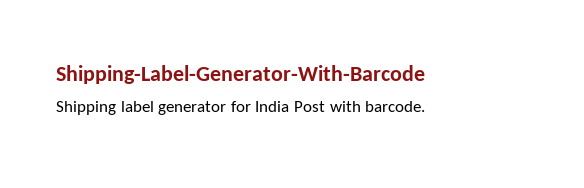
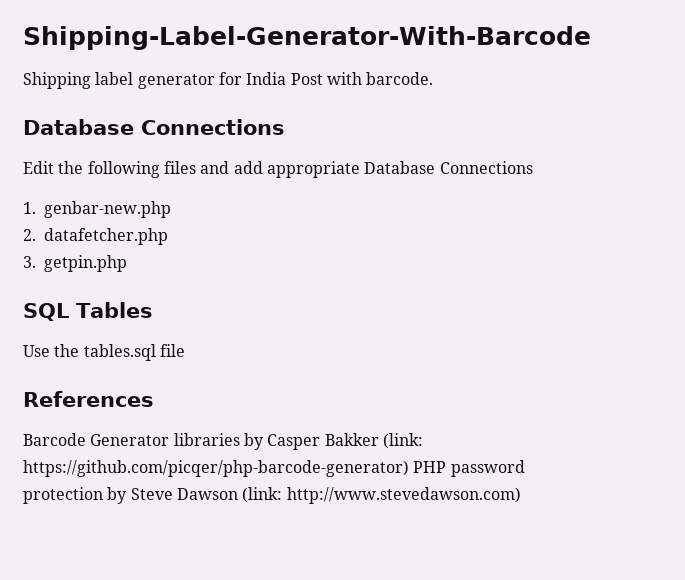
  Shipping label generator for India Post with barcode.
+ Database Connections
+ Edit the following files and add appropriate Database Connections
+ 1. genbar-new.php
+ 2. datafetcher.php
+ 3. getpin.php
+ SQL Tables
+ Use the tables.sql file
+ References
+ Barcode Generator libraries by Casper Bakker (link: https://github.com/picqer/php-barcode-generator) PHP password protection by Steve Dawson (link: http://www.stevedawson.com)

